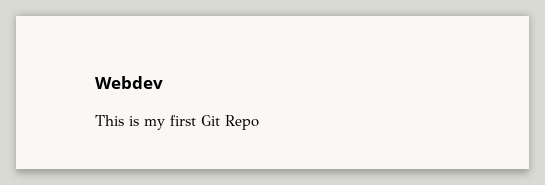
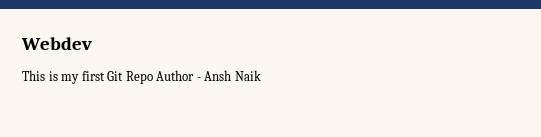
- This is my first Git Repo
+ This is my first Git Repo Author - Ansh Naik

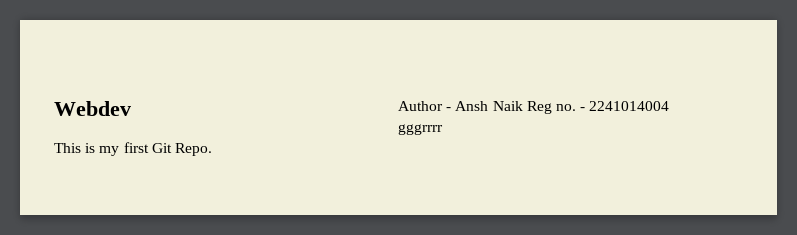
- This is my first Git Repo Author - Ansh Naik
+ This is my first Git Repo.
+ Author - Ansh Naik Reg no. - 2241014004 gggrrrr

